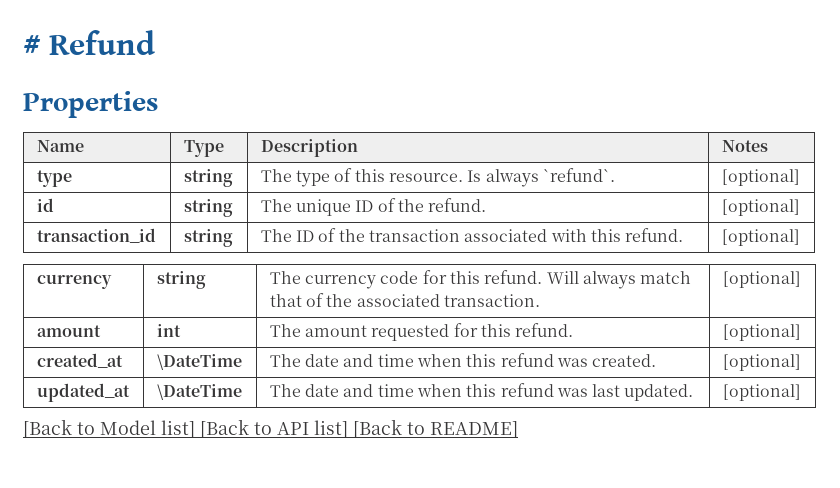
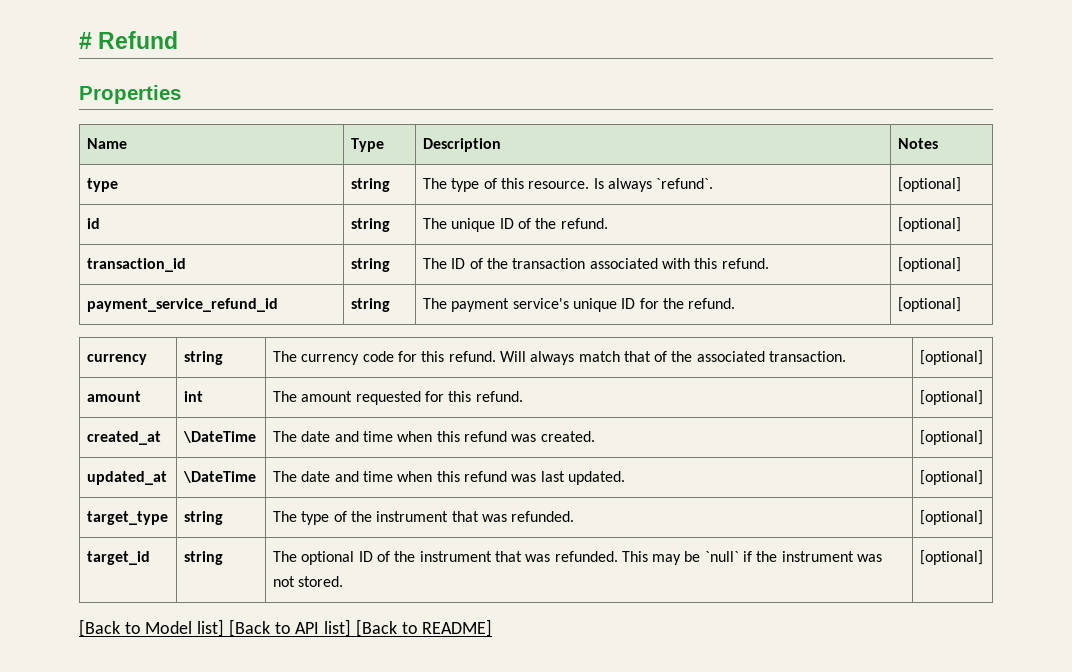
+ payment_service_refund_id | string | The payment service's unique ID for the refund. | [optional]
+ target_type | string | The type of the instrument that was refunded. | [optional]
+ target_id | string | The optional ID of the instrument that was refunded. This may be `null` if the instrument was not stored. | [optional]

